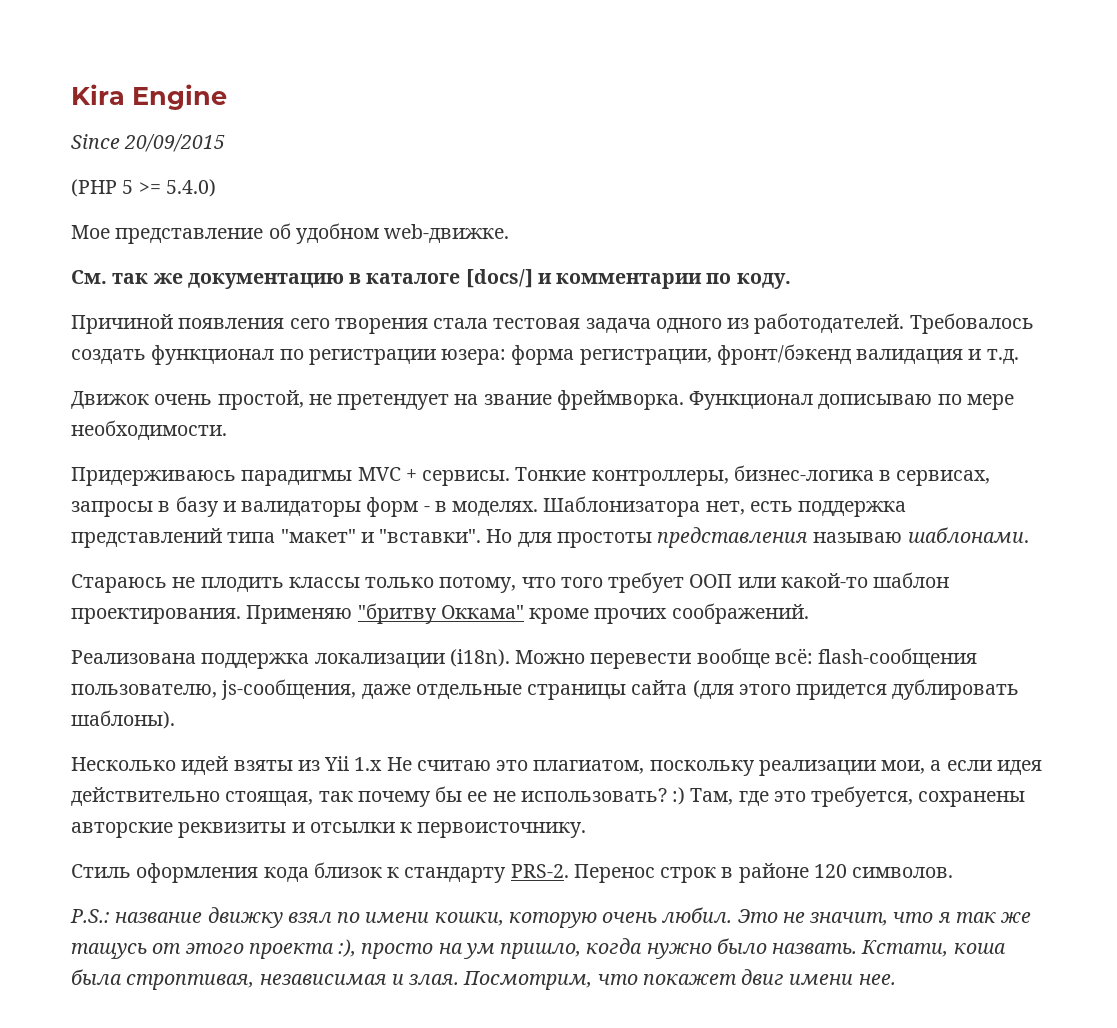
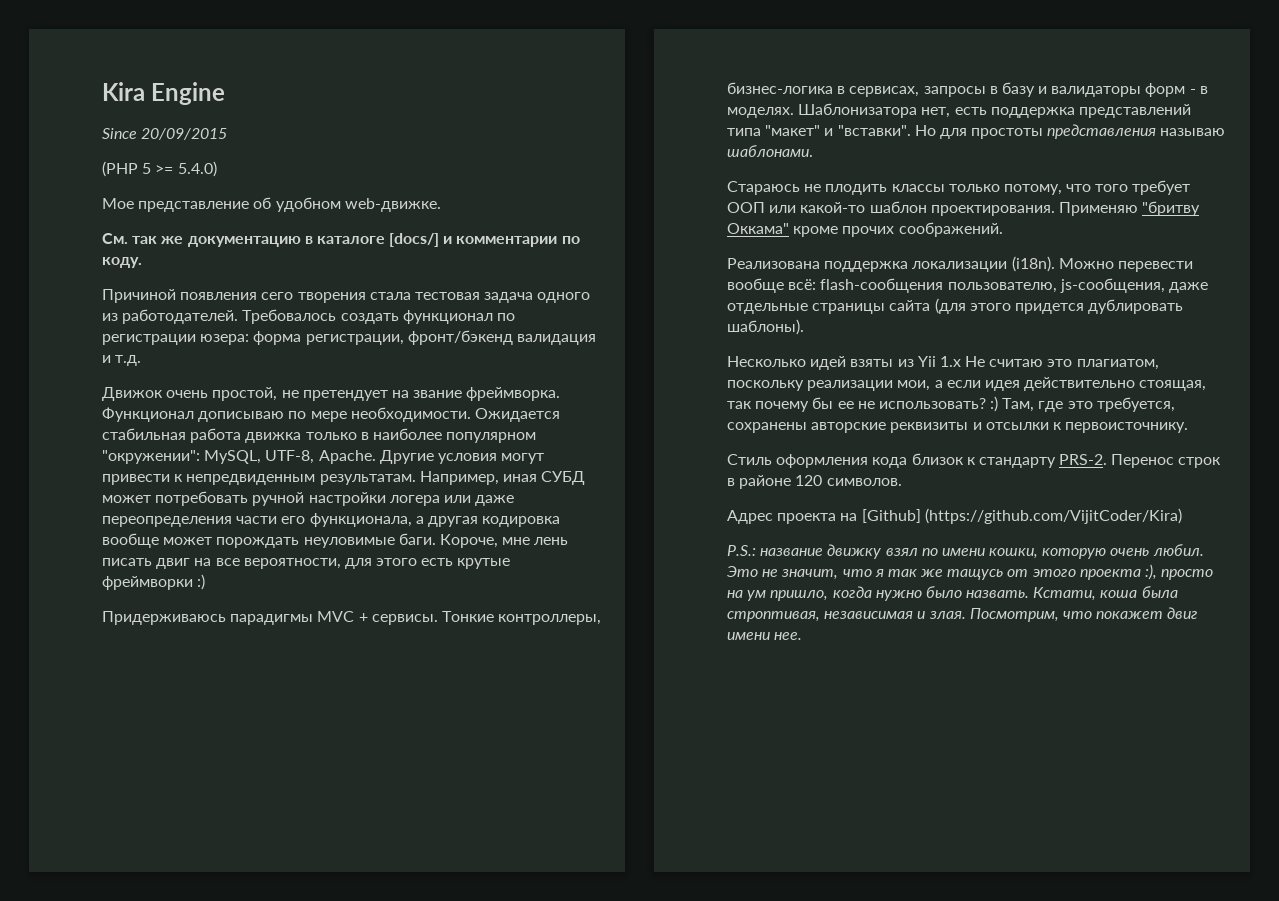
+ Ожидается стабильная работа движка только в наиболее популярном "окружении": MySQL, UTF-8, Apache. Другие условия могут привести к непредвиденным результатам. Например, иная СУБД может потребовать ручной настройки логера или даже переопределения части его функционала, а другая кодировка вообще может порождать неуловимые баги. Короче, мне лень писать двиг на все вероятности, для этого есть крутые фреймворки :)
+ Адрес проекта на [Github] (https://github.com/VijitCoder/Kira)

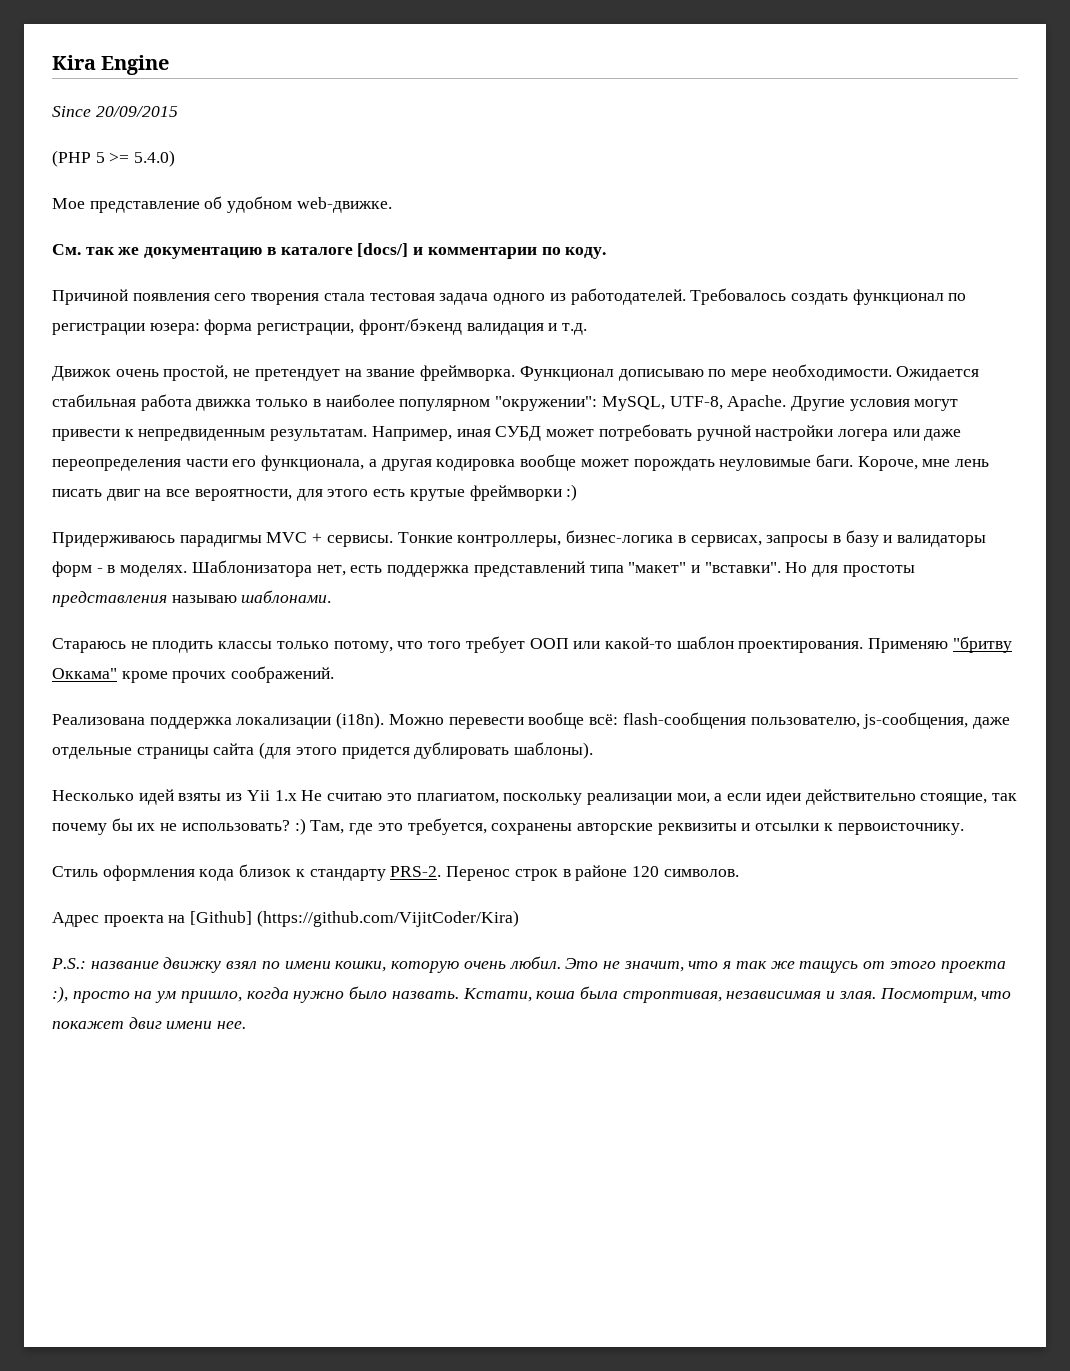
- Несколько идей взяты из Yii 1.x Не считаю это плагиатом, поскольку реализации мои, а если идея действительно стоящая, так почему бы ее не использовать? :) Там, где это требуется, сохранены авторские реквизиты и отсылки к первоисточнику.
+ Несколько идей взяты из Yii 1.x Не считаю это плагиатом, поскольку реализации мои, а если идеи действительно стоящие, так почему бы их не использовать? :) Там, где это требуется, сохранены авторские реквизиты и отсылки к первоисточнику.

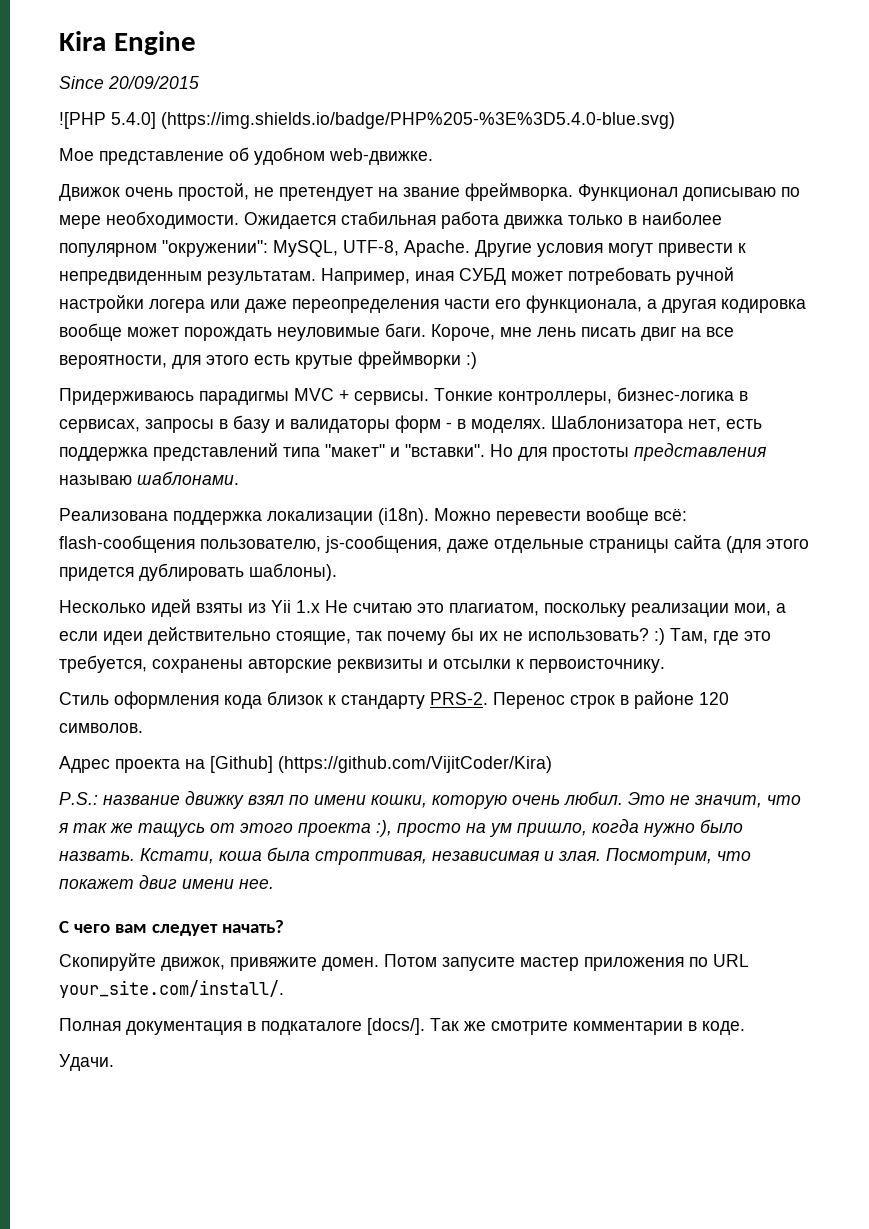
- (PHP 5 >= 5.4.0)
+ ![PHP 5.4.0] (https://img.shields.io/badge/PHP%205-%3E%3D5.4.0-blue.svg)
- Cм. так же документацию в каталоге [docs/] и комментарии по коду.
- Причиной появления сего творения стала тестовая задача одного из работодателей. Требовалось создать функционал по регистрации юзера: форма регистрации, фронт/бэкенд валидация и т.д.
- Стараюсь не плодить классы только потому, что того требует ООП или какой-то шаблон проектирования. Применяю "бритву Оккама" кроме прочих соображений.
+ С чего вам следует начать?
+ Скопируйте движок, привяжите домен. Потом запусите мастер приложения по URL your_site.com/install/.
+ Полная документация в подкаталоге [docs/]. Так же смотрите комментарии в коде.
+ Удачи.

